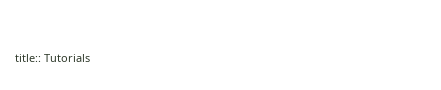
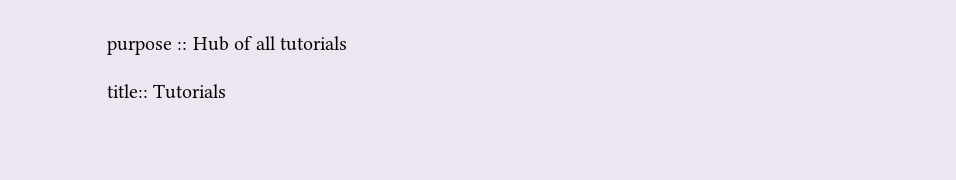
+ purpose :: Hub of all tutorials

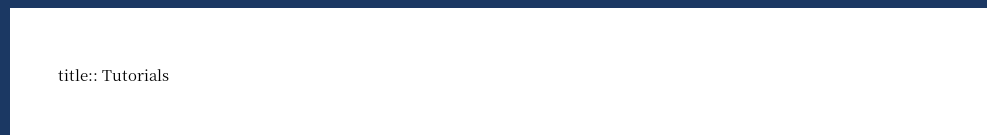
- purpose :: Hub of all tutorials

